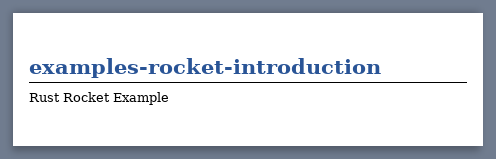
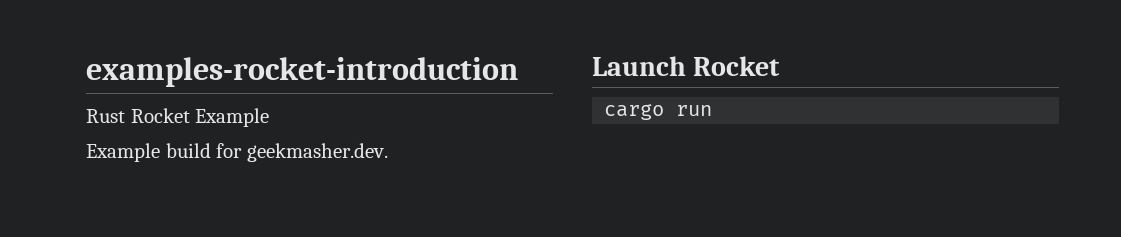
+ Example build for geekmasher.dev.
+ Launch Rocket
+ cargo run

